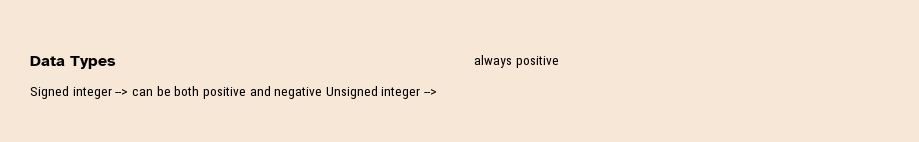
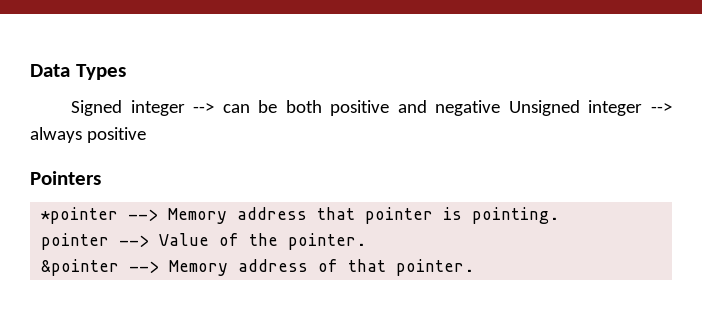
+ Pointers
+ *pointer --> Memory address that pointer is pointing.
+ pointer --> Value of the pointer.
+ &pointer --> Memory address of that pointer.

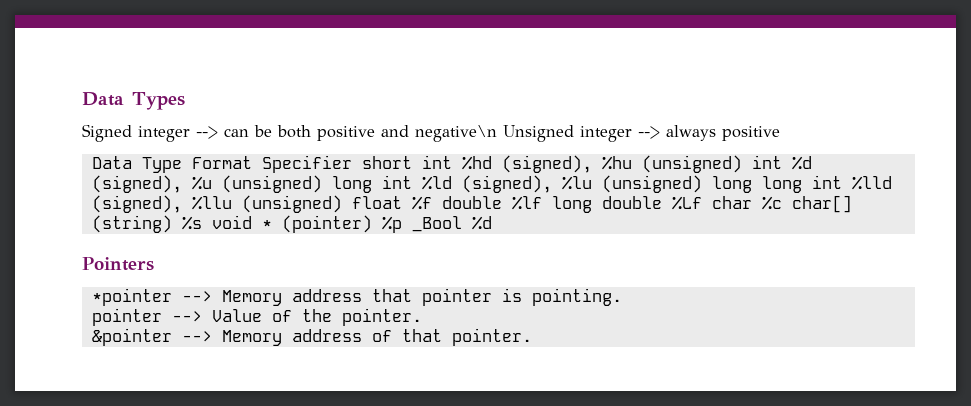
- Signed integer --> can be both positive and negative Unsigned integer --> always positive
+ Signed integer --> can be both positive and negative\n Unsigned integer --> always positive
+ Data Type Format Specifier short int %hd (signed), %hu (unsigned) int %d (signed), %u (unsigned) long int %ld (signed), %lu (unsigned) long long int %lld (signed), %llu (unsigned) float %f double %lf long double %Lf char %c char[] (string) %s void * (pointer) %p _Bool %d

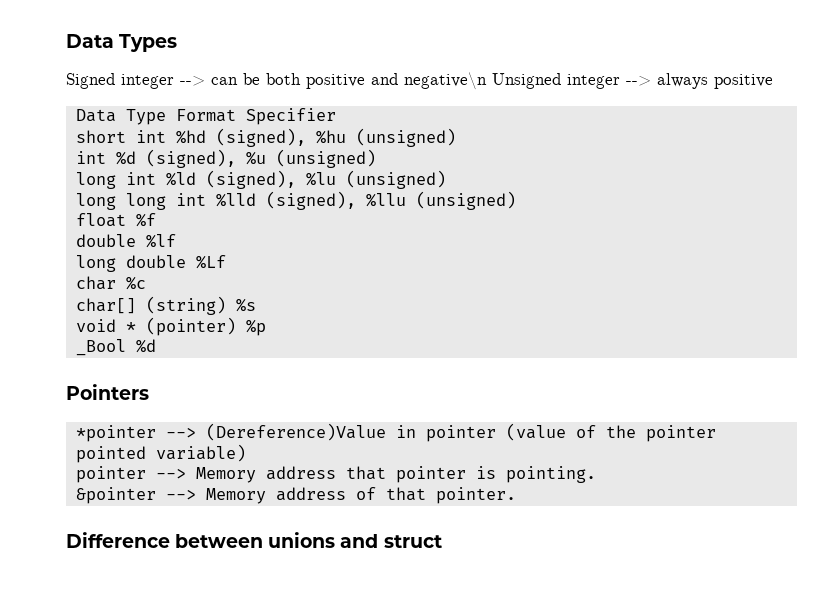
- Data Type Format Specifier short int %hd (signed), %hu (unsigned) int %d (signed), %u (unsigned) long int %ld (signed), %lu (unsigned) long long int %lld (signed), %llu (unsigned) float %f double %lf long double %Lf char %c char[] (string) %s void * (pointer) %p _Bool %d
+ Data Type Format Specifier
+ short int %hd (signed), %hu (unsigned)
+ int %d (signed), %u (unsigned)
+ long int %ld (signed), %lu (unsigned)
+ long long int %lld (signed), %llu (unsigned)
+ float %f
+ double %lf
+ long double %Lf
+ char %c
+ char[] (string) %s
+ void * (pointer) %p
+ _Bool %d
- *pointer --> Memory address that pointer is pointing.
+ *pointer --> (Dereference)Value in pointer (value of the pointer pointed variable)
+ pointer --> Memory address that pointer is pointing.
- pointer --> Value of the pointer.
+ Difference between unions and struct

